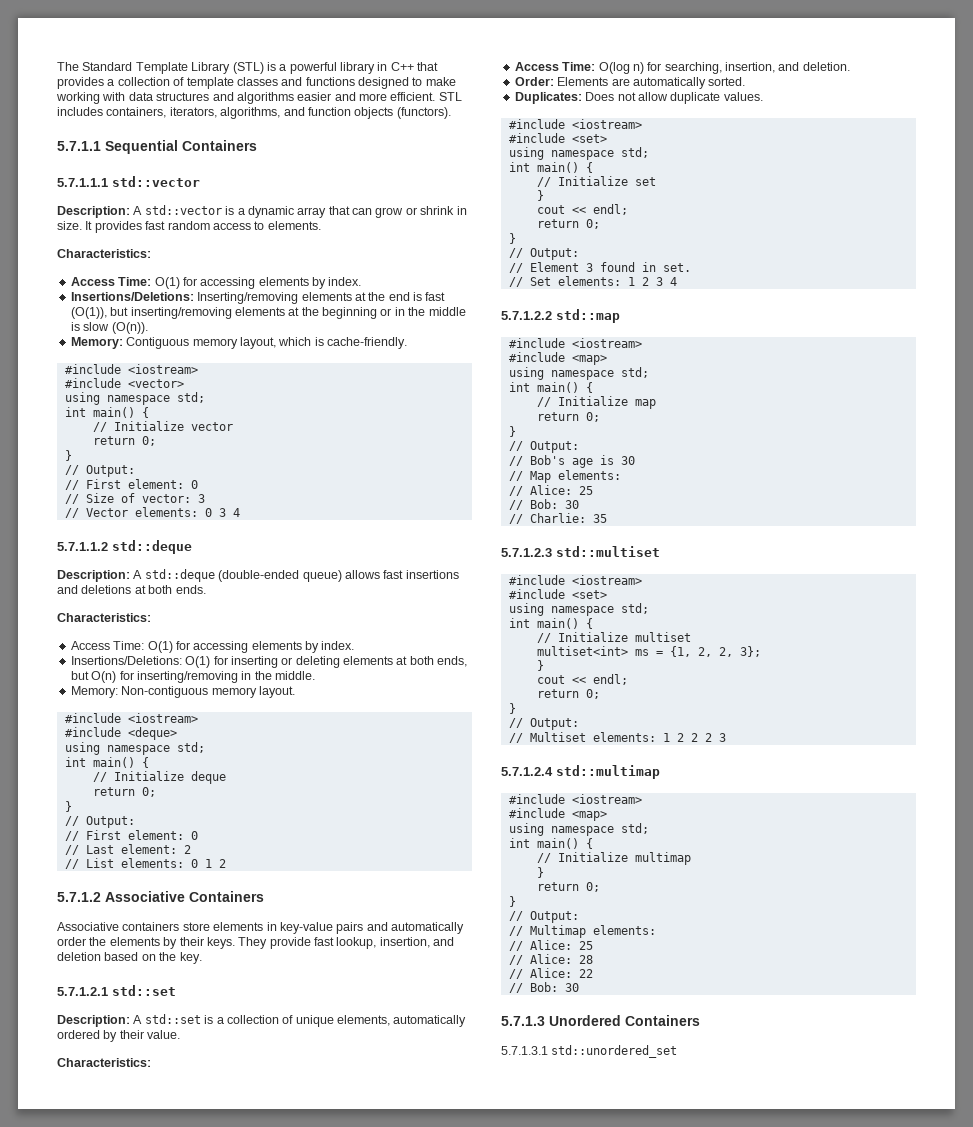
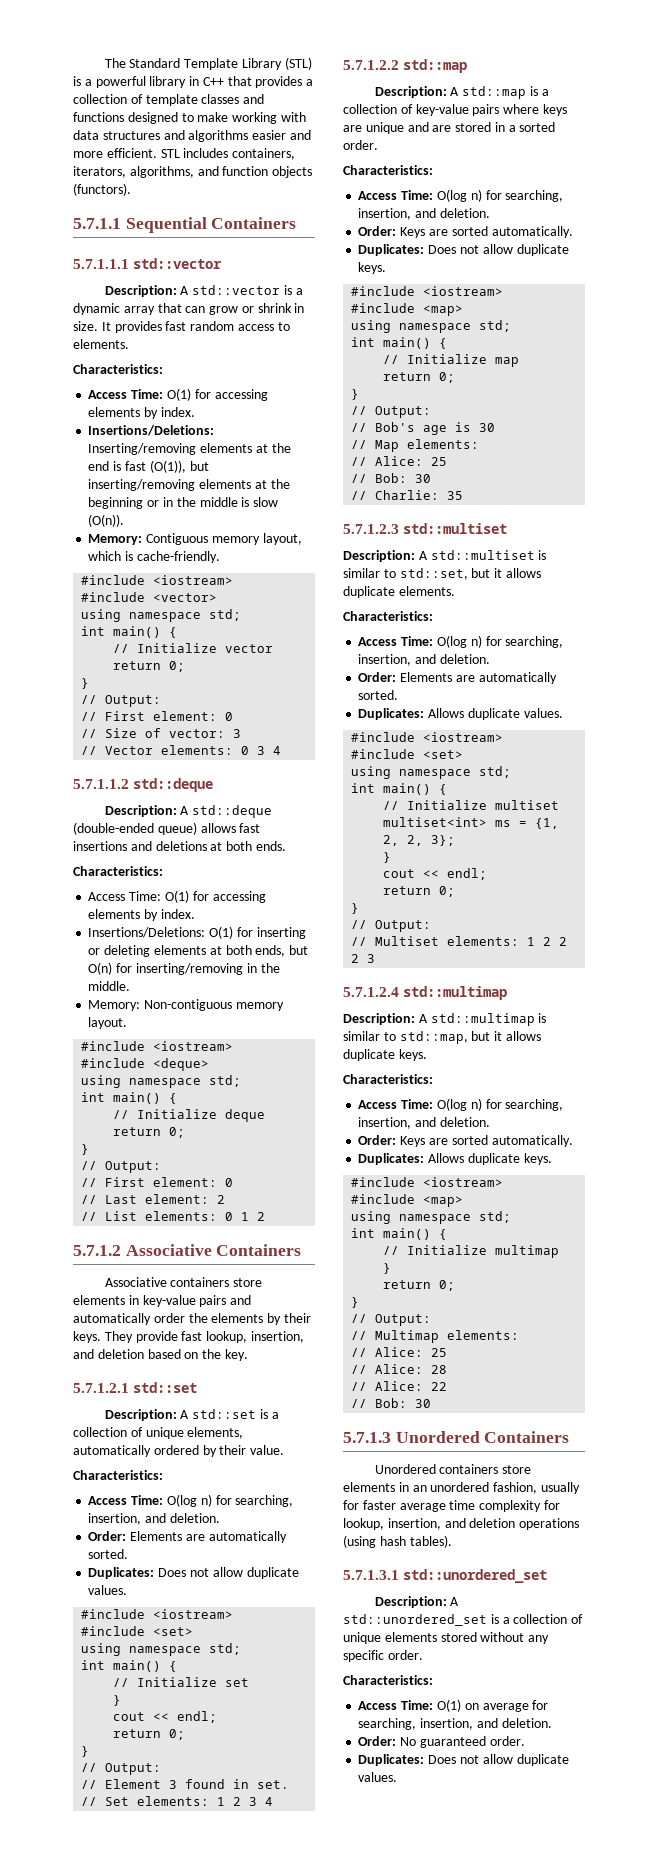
+ Description: A std::map is a collection of key-value pairs where keys are unique and are stored in a sorted order.
+ Characteristics:
+ Access Time: O(log n) for searching, insertion, and deletion.
+ Order: Keys are sorted automatically.
+ Duplicates: Does not allow duplicate keys.
+ Description: A std::multiset is similar to std::set, but it allows duplicate elements.
+ Characteristics:
+ Access Time: O(log n) for searching, insertion, and deletion.
+ Order: Elements are automatically sorted.
+ Duplicates: Allows duplicate values.
+ Description: A std::multimap is similar to std::map, but it allows duplicate keys.
+ Characteristics:
+ Access Time: O(log n) for searching, insertion, and deletion.
+ Order: Keys are sorted automatically.
+ Duplicates: Allows duplicate keys.
+ Unordered containers store elements in an unordered fashion, usually for faster average time complexity for lookup, insertion, and deletion operations (using hash tables).
  5.7.1.3.1 std::unordered_set
+ Description: A std::unordered_set is a collection of unique elements stored without any specific order.
+ Characteristics:
+ Access Time: O(1) on average for searching, insertion, and deletion.
+ Order: No guaranteed order.
+ Duplicates: Does not allow duplicate values.

